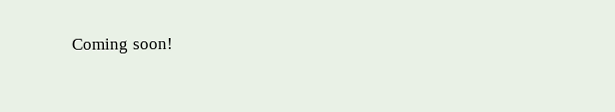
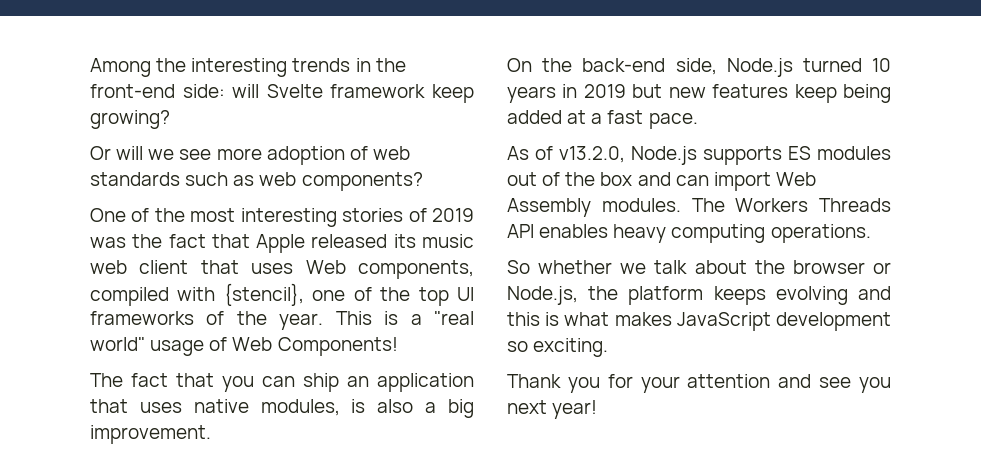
- Coming soon!
+ Among the interesting trends in the front-end side: will Svelte framework keep growing?
+ Or will we see more adoption of web standards such as web components?
+ One of the most interesting stories of 2019 was the fact that Apple released its music web client that uses Web components, compiled with {stencil}, one of the top UI frameworks of the year. This is a "real world" usage of Web Components!
+ The fact that you can ship an application that uses native modules, is also a big improvement.
+ On the back-end side, Node.js turned 10 years in 2019 but new features keep being added at a fast pace.
+ As of v13.2.0, Node.js supports ES modules out of the box and can import Web Assembly modules. The Workers Threads API enables heavy computing operations.
+ So whether we talk about the browser or Node.js, the platform keeps evolving and this is what makes JavaScript development so exciting.
+ Thank you for your attention and see you next year!

